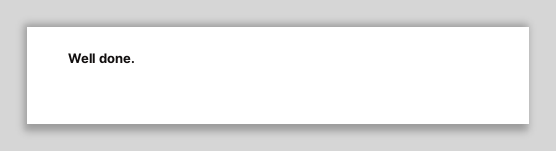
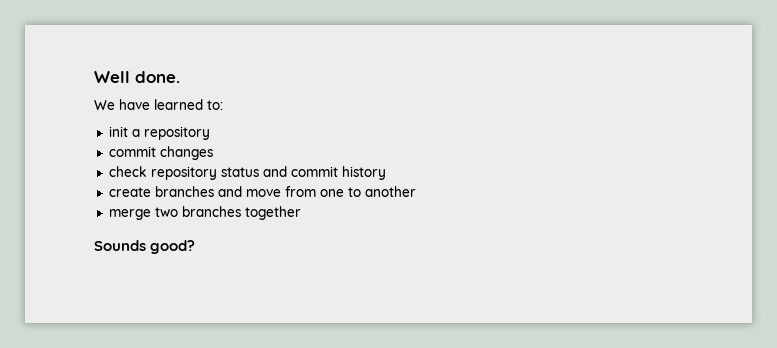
+ We have learned to:
+ init a repository
+ commit changes
+ check repository status and commit history
+ create branches and move from one to another
+ merge two branches together
+ Sounds good?

